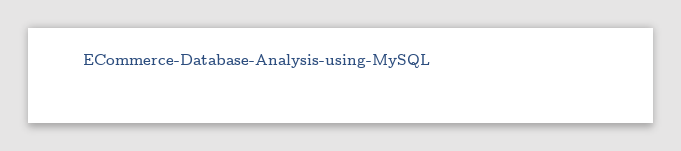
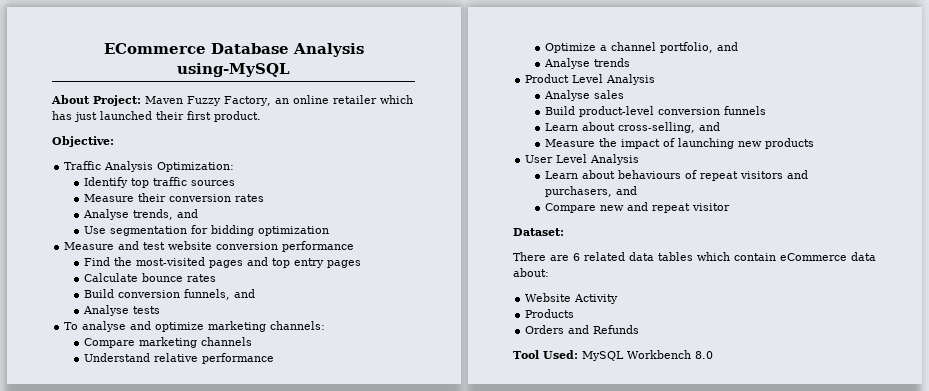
- ECommerce-Database-Analysis-using-MySQL
+ ECommerce Database Analysis using-MySQL
+ About Project: Maven Fuzzy Factory, an online retailer which has just launched their first product.
+ Objective:
+ Traffic Analysis Optimization:
+ Identify top traffic sources
+ Measure their conversion rates
+ Analyse trends, and
+ Use segmentation for bidding optimization
+ Measure and test website conversion performance
+ Find the most-visited pages and top entry pages
+ Calculate bounce rates
+ Build conversion funnels, and
+ Analyse tests
+ To analyse and optimize marketing channels:
+ Compare marketing channels
+ Understand relative performance
+ Optimize a channel portfolio, and
+ Analyse trends
+ Product Level Analysis
+ Analyse sales
+ Build product-level conversion funnels
+ Learn about cross-selling, and
+ Measure the impact of launching new products
+ User Level Analysis
+ Learn about behaviours of repeat visitors and purchasers, and
+ Compare new and repeat visitor
+ Dataset:
+ There are 6 related data tables which contain eCommerce data about:
+ Website Activity
+ Products
+ Orders and Refunds
+ Tool Used: MySQL Workbench 8.0

